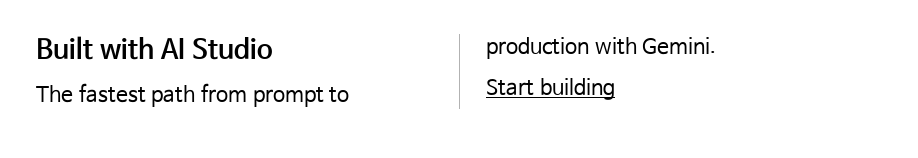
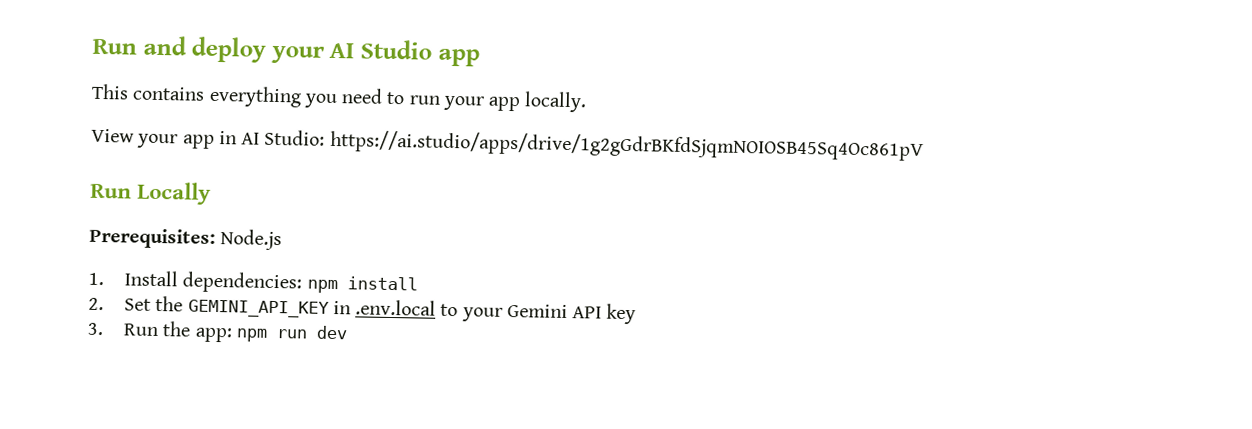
- Built with AI Studio
- The fastest path from prompt to production with Gemini.
- Start building
+ Run and deploy your AI Studio app
+ This contains everything you need to run your app locally.
+ View your app in AI Studio: https://ai.studio/apps/drive/1g2gGdrBKfdSjqmNOIOSB45Sq4Oc861pV
+ Run Locally
+ Prerequisites: Node.js
+ 1. Install dependencies: npm install
+ 2. Set the GEMINI_API_KEY in .env.local to your Gemini API key
+ 3. Run the app: npm run dev

